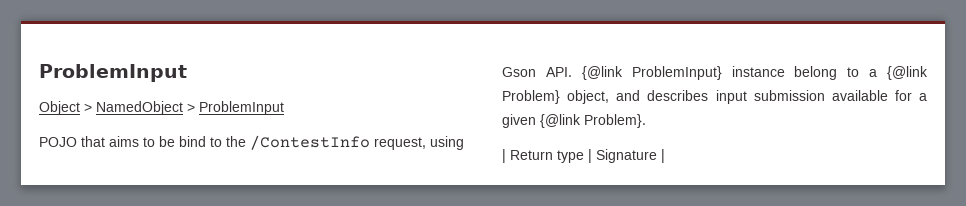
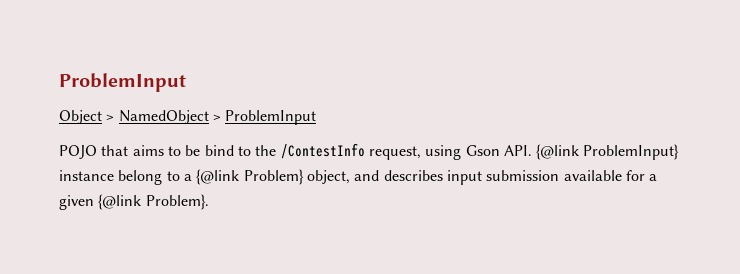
- | Return type | Signature |

